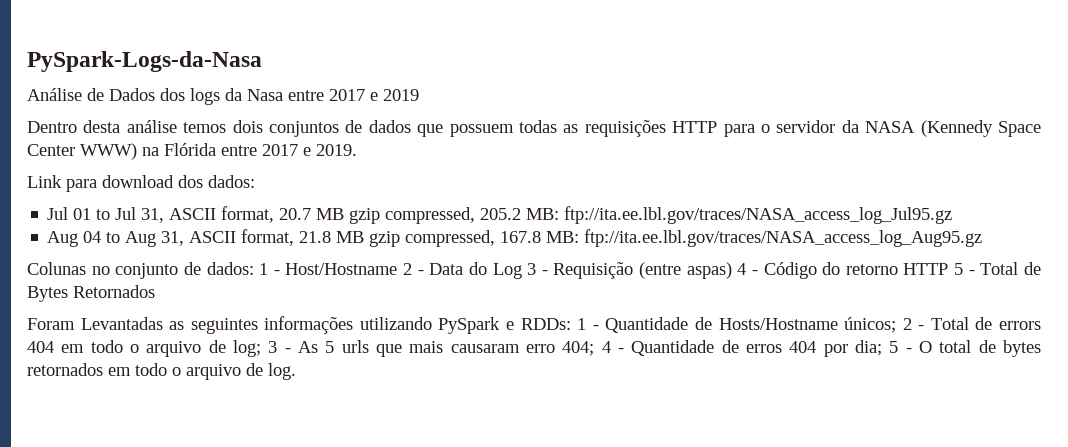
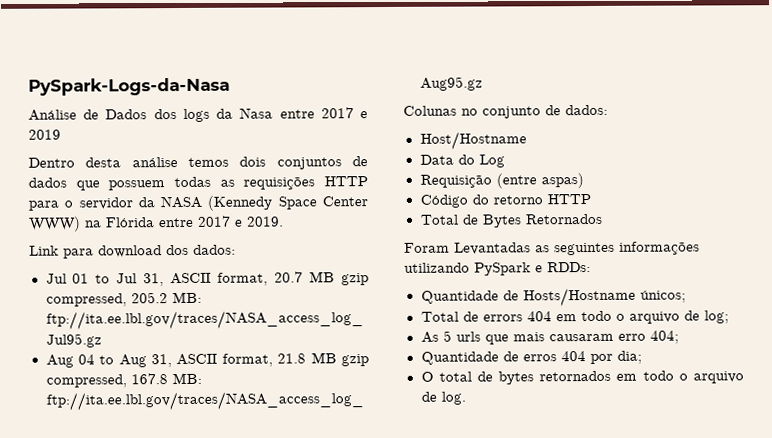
- Colunas no conjunto de dados: 1 - Host/Hostname 2 - Data do Log 3 - Requisição (entre aspas) 4 - Código do retorno HTTP 5 - Total de Bytes Retornados
+ Colunas no conjunto de dados:
+ Host/Hostname
+ Data do Log
+ Requisição (entre aspas)
+ Código do retorno HTTP
+ Total de Bytes Retornados
- Foram Levantadas as seguintes informações utilizando PySpark e RDDs: 1 - Quantidade de Hosts/Hostname únicos; 2 - Total de errors 404 em todo o arquivo de log; 3 - As 5 urls que mais causaram erro 404; 4 - Quantidade de erros 404 por dia; 5 - O total de bytes retornados em todo o arquivo de log.
+ Foram Levantadas as seguintes informações utilizando PySpark e RDDs:
+ Quantidade de Hosts/Hostname únicos;
+ Total de errors 404 em todo o arquivo de log;
+ As 5 urls que mais causaram erro 404;
+ Quantidade de erros 404 por dia;
+ O total de bytes retornados em todo o arquivo de log.

